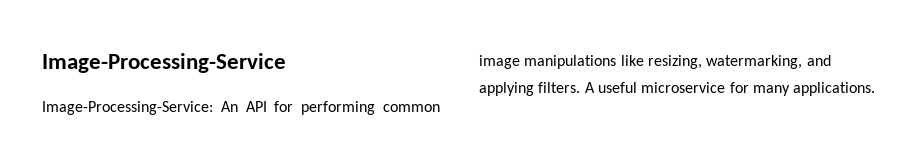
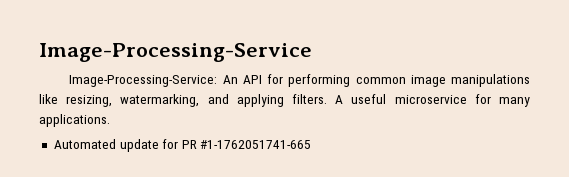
+ Automated update for PR #1-1762051741-665

